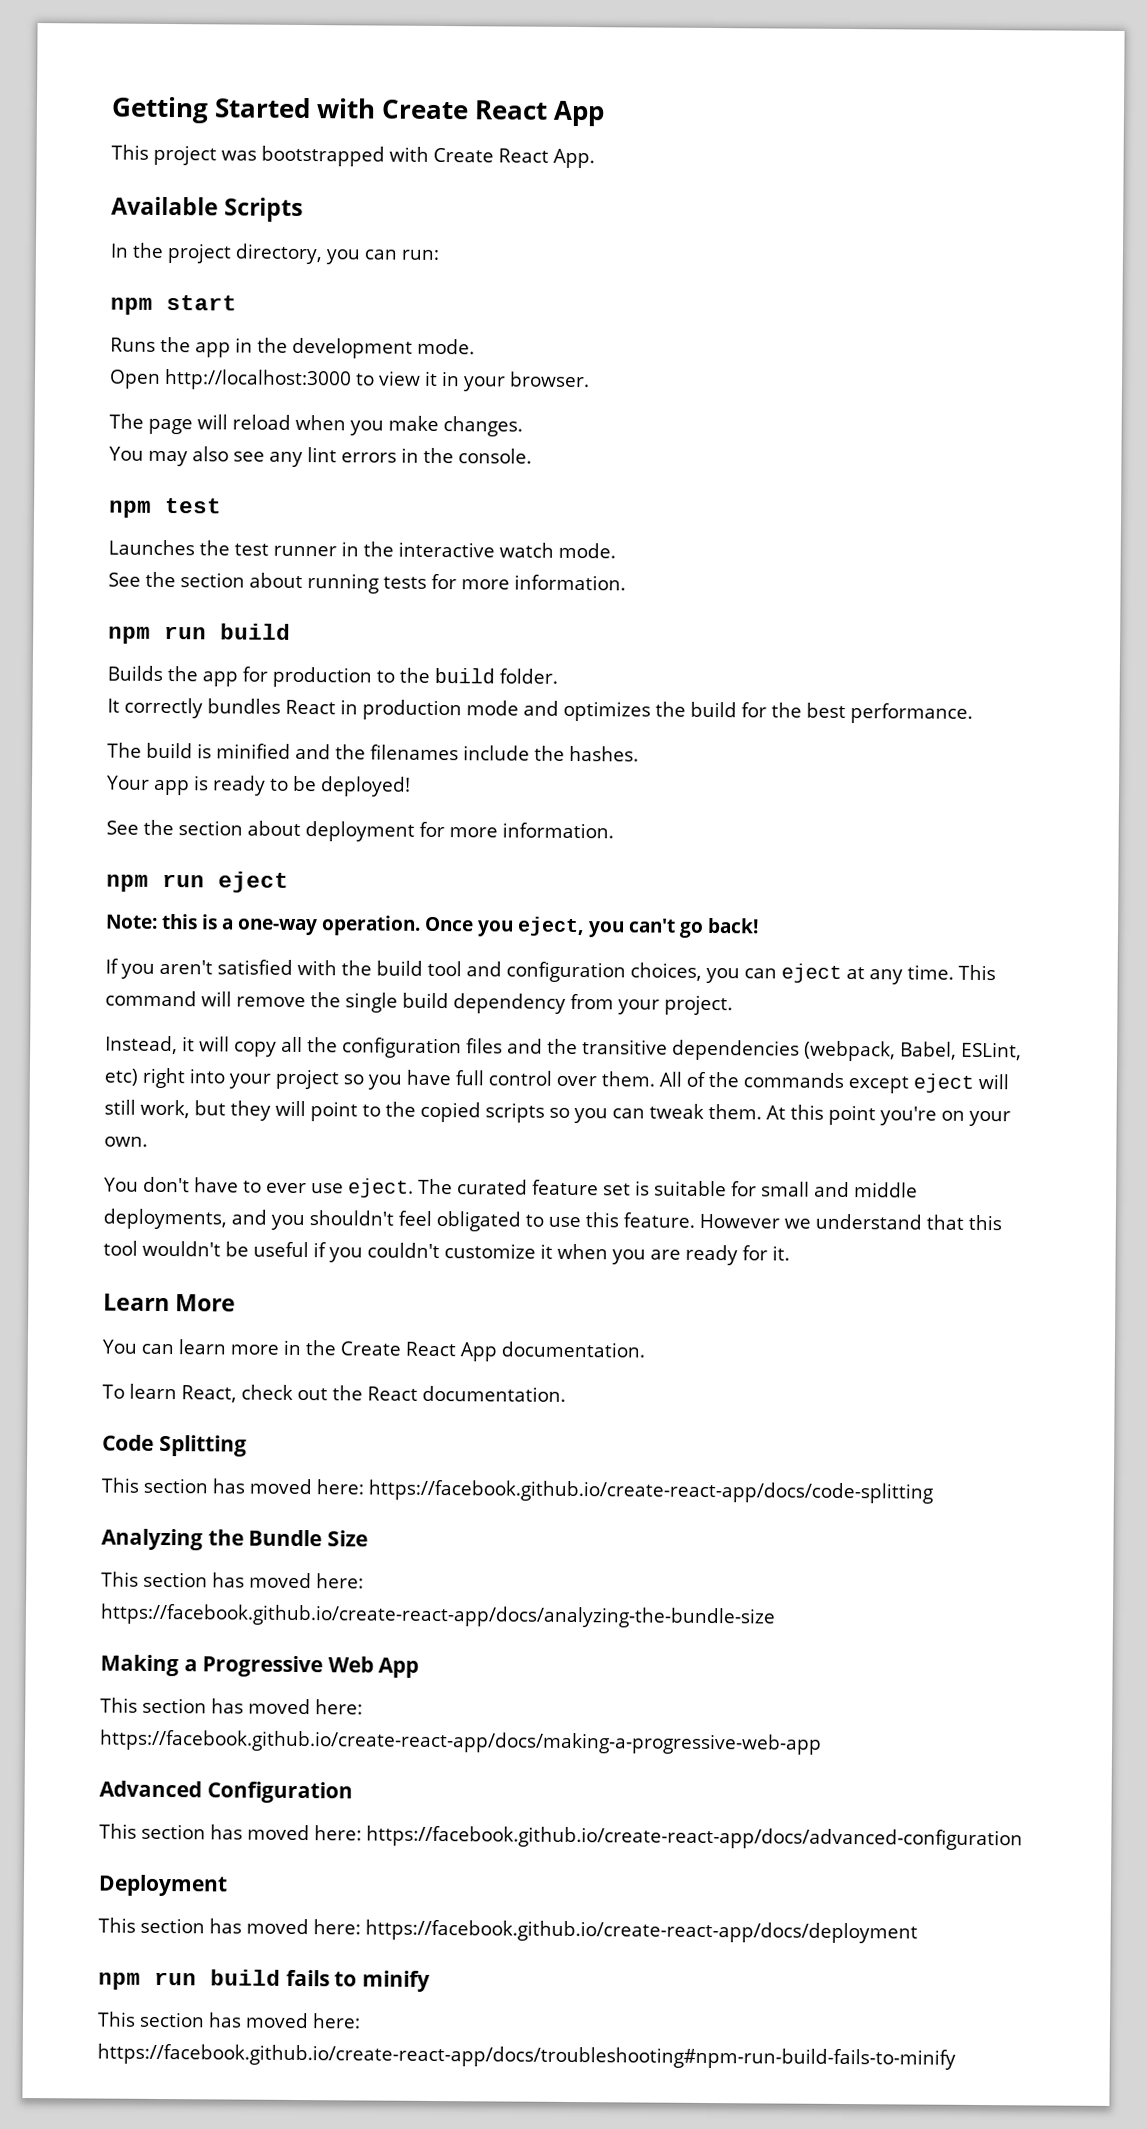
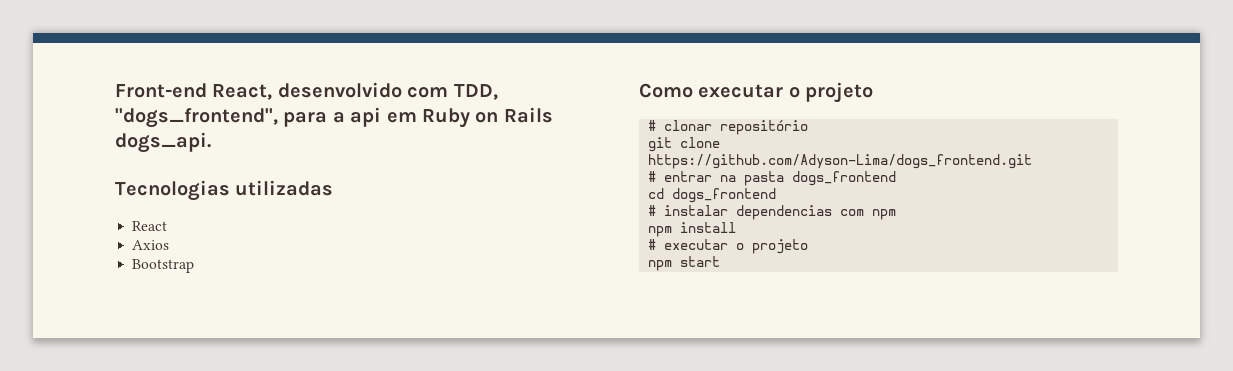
- Getting Started with Create React App
- This project was bootstrapped with Create React App.
- Available Scripts
- In the project directory, you can run:
+ Front-end React, desenvolvido com TDD, "dogs_frontend", para a api em Ruby on Rails dogs_api.
+ Tecnologias utilizadas
+ React
+ Axios
+ Bootstrap
+ Como executar o projeto
+ # clonar repositório
+ git clone https://github.com/Adyson-Lima/dogs_frontend.git
+ # entrar na pasta dogs_frontend
+ cd dogs_frontend
+ # instalar dependencias com npm
+ npm install
+ # executar o projeto
  npm start
- Runs the app in the development mode.
- Open http://localhost:3000 to view it in your browser.
- The page will reload when you make changes.
- You may also see any lint errors in the console.
- npm test
- Launches the test runner in the interactive watch mode.
- See the section about running tests for more information.
- npm run build
- Builds the app for production to the build folder.
- It correctly bundles React in production mode and optimizes the build for the best performance.
- The build is minified and the filenames include the hashes.
- Your app is ready to be deployed!
- See the section about deployment for more information.
- npm run eject
- Note: this is a one-way operation. Once you eject, you can't go back!
- If you aren't satisfied with the build tool and configuration choices, you can eject at any time. This command will remove the single build dependency from your project.
- Instead, it will copy all the configuration files and the transitive dependencies (webpack, Babel, ESLint, etc) right into your project so you have full control over them. All of the commands except eject will still work, but they will point to the copied scripts so you can tweak them. At this point you're on your own.
- You don't have to ever use eject. The curated feature set is suitable for small and middle deployments, and you shouldn't feel obligated to use this feature. However we understand that this tool wouldn't be useful if you couldn't customize it when you are ready for it.
- Learn More
- You can learn more in the Create React App documentation.
- To learn React, check out the React documentation.
- Code Splitting
- This section has moved here: https://facebook.github.io/create-react-app/docs/code-splitting
- Analyzing the Bundle Size
- This section has moved here: https://facebook.github.io/create-react-app/docs/analyzing-the-bundle-size
- Making a Progressive Web App
- This section has moved here: https://facebook.github.io/create-react-app/docs/making-a-progressive-web-app
- Advanced Configuration
- This section has moved here: https://facebook.github.io/create-react-app/docs/advanced-configuration
- Deployment
- This section has moved here: https://facebook.github.io/create-react-app/docs/deployment
- npm run build fails to minify
- This section has moved here: https://facebook.github.io/create-react-app/docs/troubleshooting#npm-run-build-fails-to-minify

